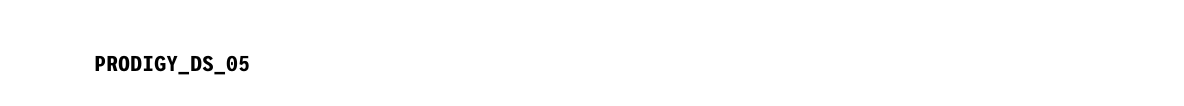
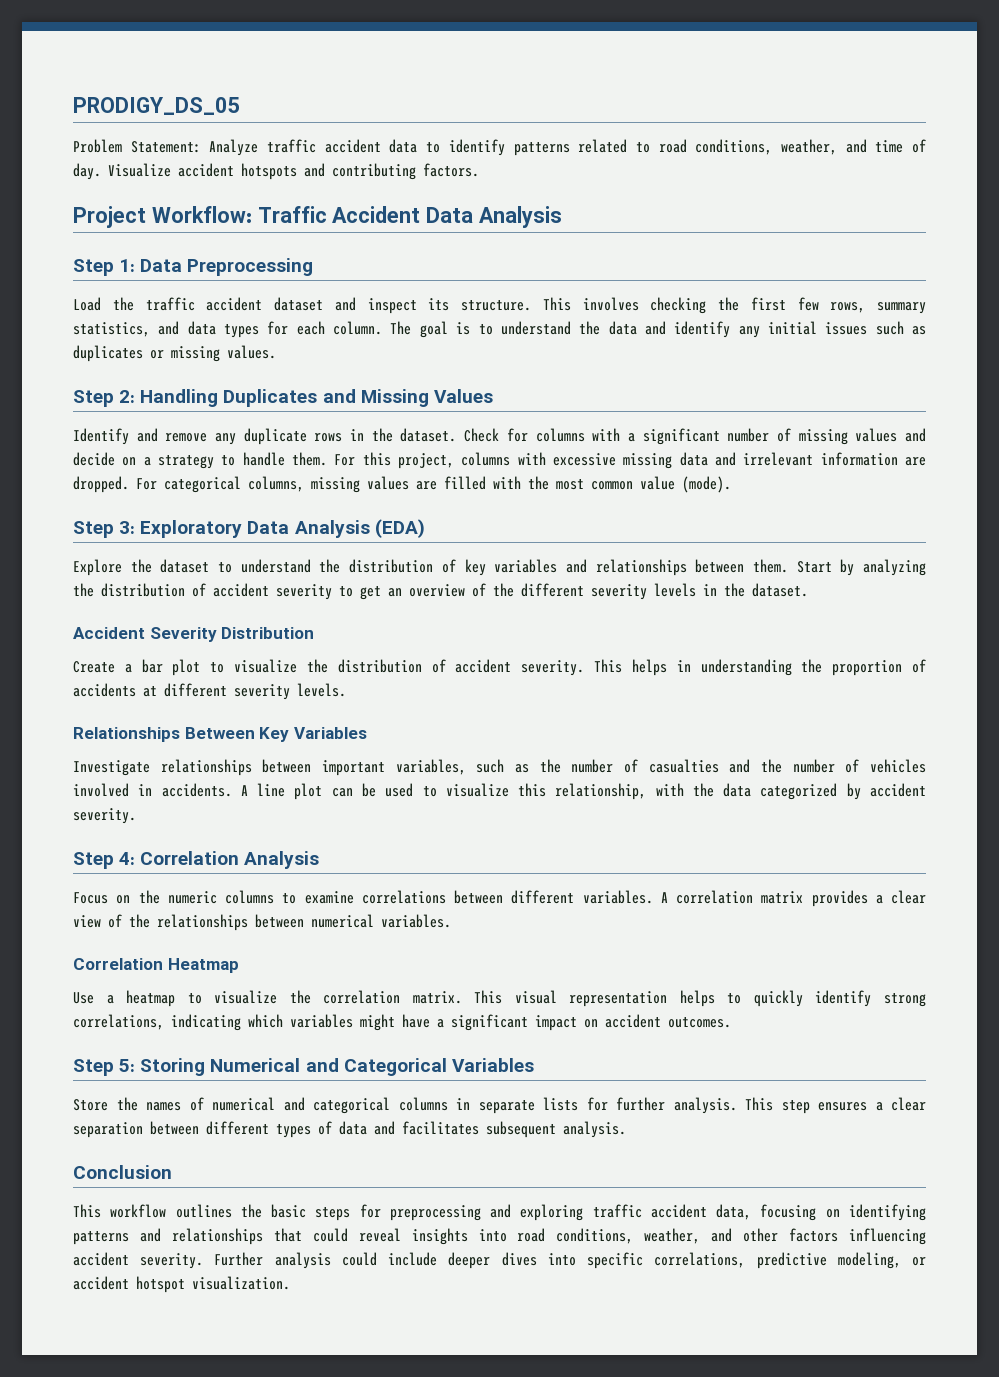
+ Problem Statement: Analyze traffic accident data to identify patterns related to road conditions, weather, and time of day. Visualize accident hotspots and contributing factors.
+ Project Workflow: Traffic Accident Data Analysis
+ Step 1: Data Preprocessing
+ Load the traffic accident dataset and inspect its structure. This involves checking the first few rows, summary statistics, and data types for each column. The goal is to understand the data and identify any initial issues such as duplicates or missing values.
+ Step 2: Handling Duplicates and Missing Values
+ Identify and remove any duplicate rows in the dataset. Check for columns with a significant number of missing values and decide on a strategy to handle them. For this project, columns with excessive missing data and irrelevant information are dropped. For categorical columns, missing values are filled with the most common value (mode).
+ Step 3: Exploratory Data Analysis (EDA)
+ Explore the dataset to understand the distribution of key variables and relationships between them. Start by analyzing the distribution of accident severity to get an overview of the different severity levels in the dataset.
+ Accident Severity Distribution
+ Create a bar plot to visualize the distribution of accident severity. This helps in understanding the proportion of accidents at different severity levels.
+ Relationships Between Key Variables
+ Investigate relationships between important variables, such as the number of casualties and the number of vehicles involved in accidents. A line plot can be used to visualize this relationship, with the data categorized by accident severity.
+ Step 4: Correlation Analysis
+ Focus on the numeric columns to examine correlations between different variables. A correlation matrix provides a clear view of the relationships between numerical variables.
+ Correlation Heatmap
+ Use a heatmap to visualize the correlation matrix. This visual representation helps to quickly identify strong correlations, indicating which variables might have a significant impact on accident outcomes.
+ Step 5: Storing Numerical and Categorical Variables
+ Store the names of numerical and categorical columns in separate lists for further analysis. This step ensures a clear separation between different types of data and facilitates subsequent analysis.
+ Conclusion
+ This workflow outlines the basic steps for preprocessing and exploring traffic accident data, focusing on identifying patterns and relationships that could reveal insights into road conditions, weather, and other factors influencing accident severity. Further analysis could include deeper dives into specific correlations, predictive modeling, or accident hotspot visualization.

